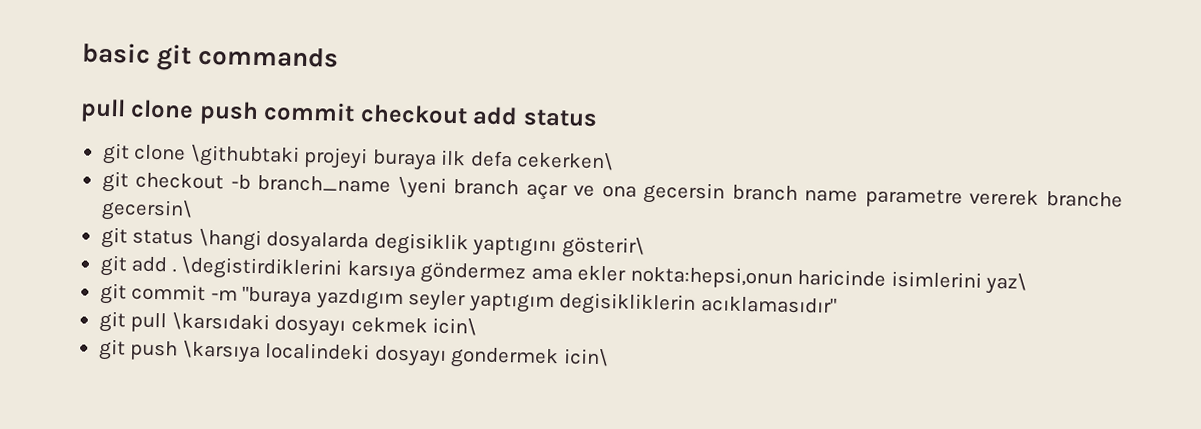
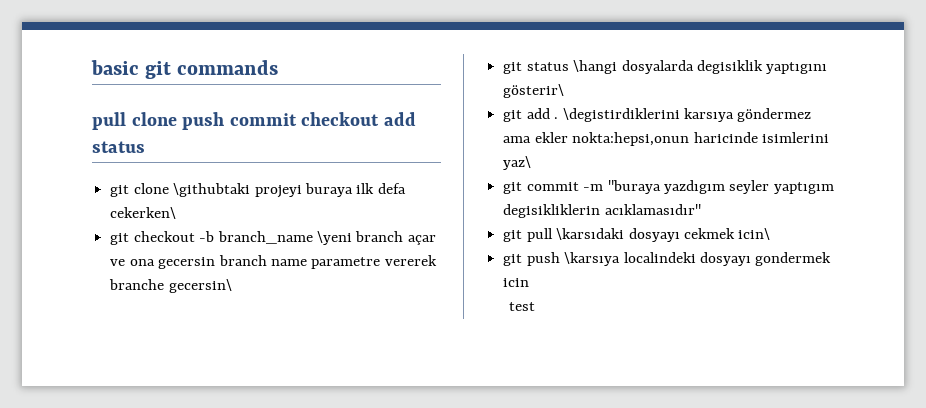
- git push \karsıya localindeki dosyayı gondermek icin\
+ git push \karsıya localindeki dosyayı gondermek icin
+ test

